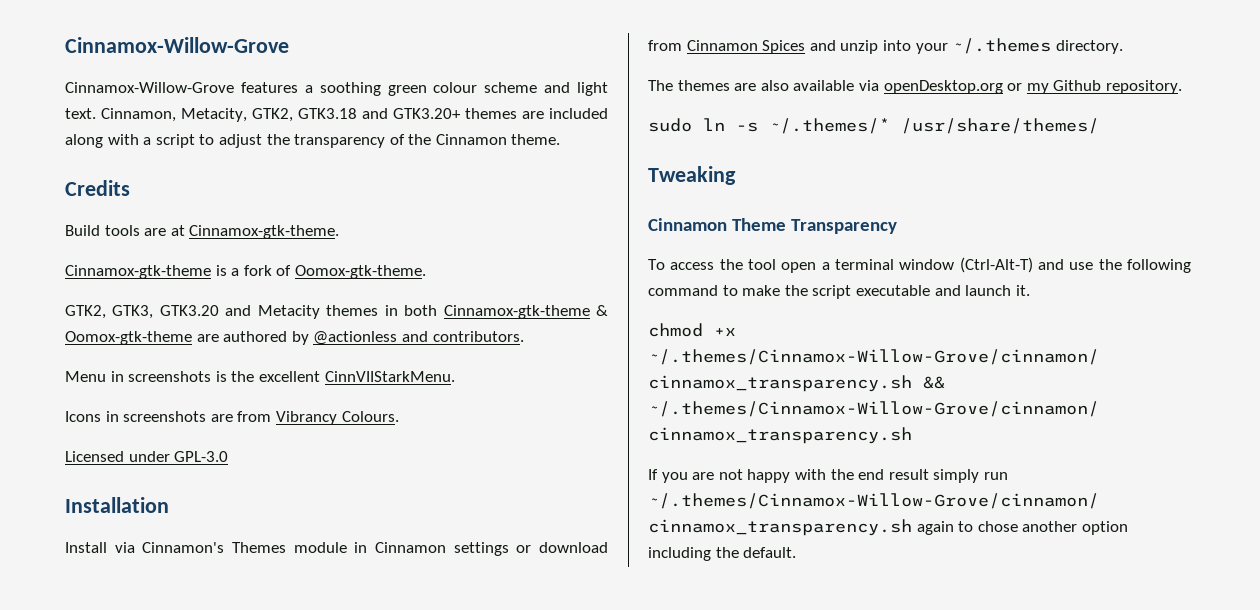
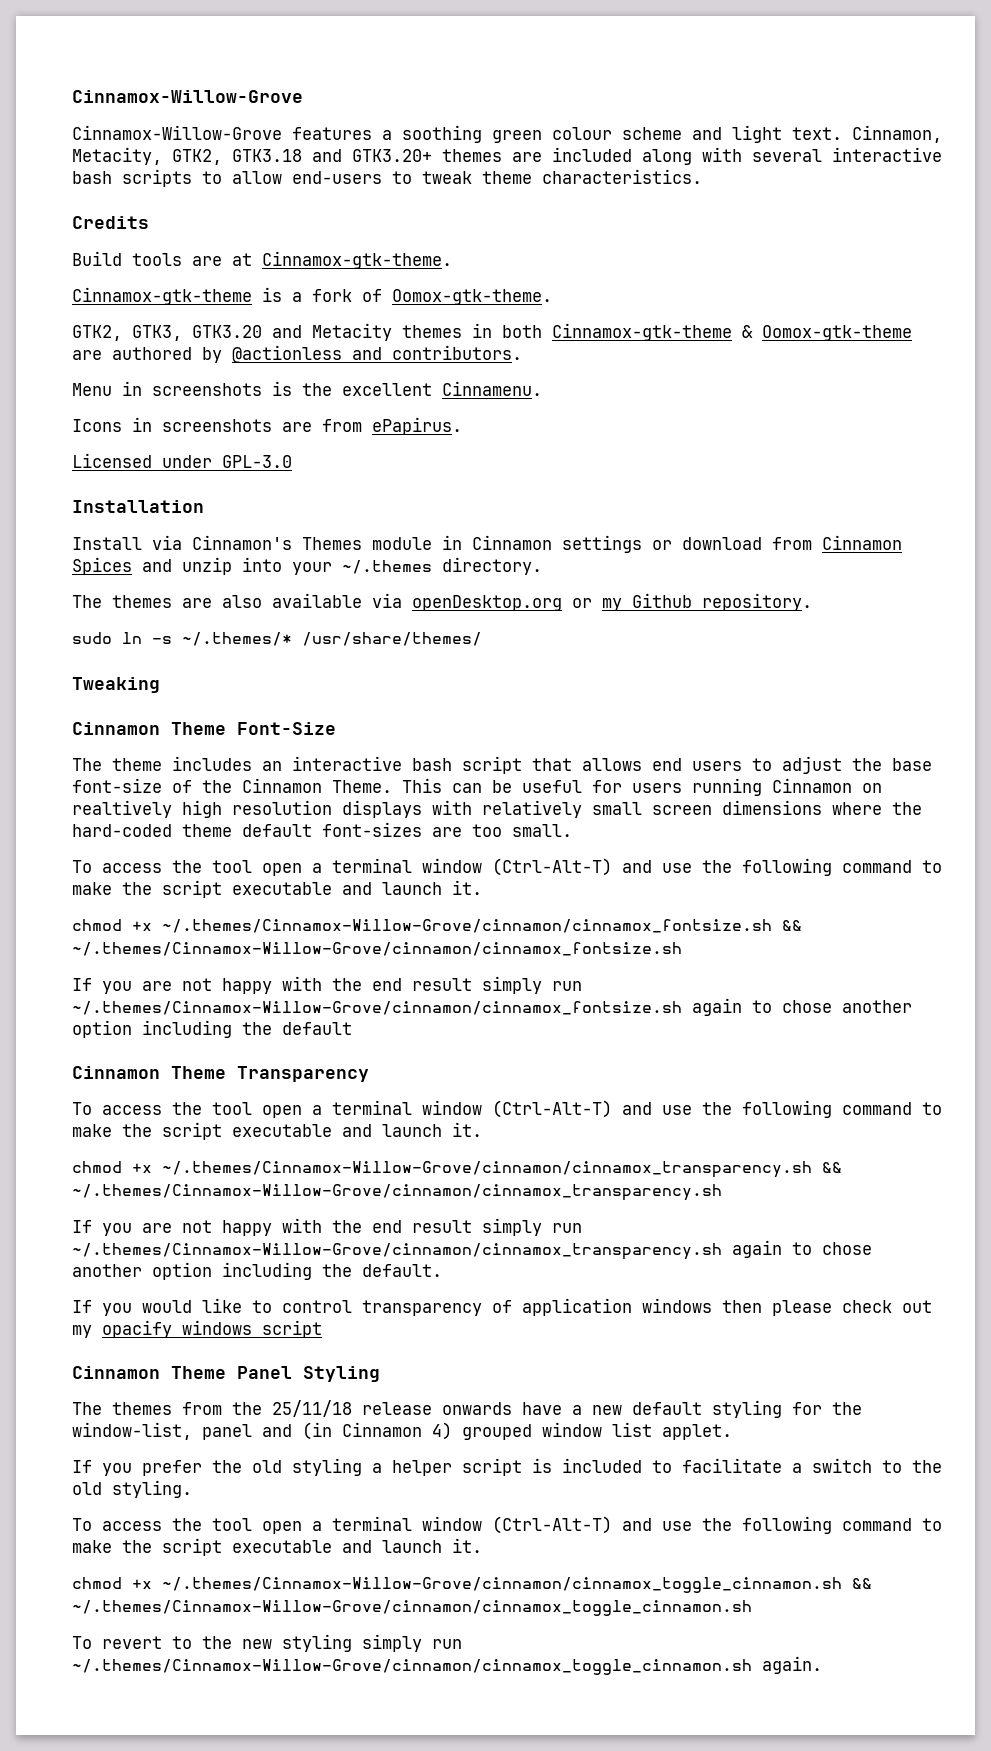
- Cinnamon, Metacity, GTK2, GTK3.18 and GTK3.20+ themes are included along with a script to adjust the transparency of the Cinnamon theme.
+ Cinnamon, Metacity, GTK2, GTK3.18 and GTK3.20+ themes are included along with several interactive bash scripts to allow end-users to tweak theme characteristics.
- Menu in screenshots is the excellent CinnVIIStarkMenu.
+ Menu in screenshots is the excellent Cinnamenu.
- Icons in screenshots are from Vibrancy Colours.
+ Icons in screenshots are from ePapirus.
+ Cinnamon Theme Font-Size
+ The theme includes an interactive bash script that allows end users to adjust the base font-size of the Cinnamon Theme. This can be useful for users running Cinnamon on realtively high resolution displays with relatively small screen dimensions where the hard-coded theme default font-sizes are too small.
+ To access the tool open a terminal window (Ctrl-Alt-T) and use the following command to make the script executable and launch it.
+ chmod +x ~/.themes/Cinnamox-Willow-Grove/cinnamon/cinnamox_fontsize.sh && ~/.themes/Cinnamox-Willow-Grove/cinnamon/cinnamox_fontsize.sh
+ If you are not happy with the end result simply run ~/.themes/Cinnamox-Willow-Grove/cinnamon/cinnamox_fontsize.sh again to chose another option including the default
+ If you would like to control transparency of application windows then please check out my opacify windows script
+ Cinnamon Theme Panel Styling
+ The themes from the 25/11/18 release onwards have a new default styling for the window-list, panel and (in Cinnamon 4) grouped window list applet.
+ If you prefer the old styling a helper script is included to facilitate a switch to the old styling.
+ To access the tool open a terminal window (Ctrl-Alt-T) and use the following command to make the script executable and launch it.
+ chmod +x ~/.themes/Cinnamox-Willow-Grove/cinnamon/cinnamox_toggle_cinnamon.sh && ~/.themes/Cinnamox-Willow-Grove/cinnamon/cinnamox_toggle_cinnamon.sh
+ To revert to the new styling simply run ~/.themes/Cinnamox-Willow-Grove/cinnamon/cinnamox_toggle_cinnamon.sh again.

